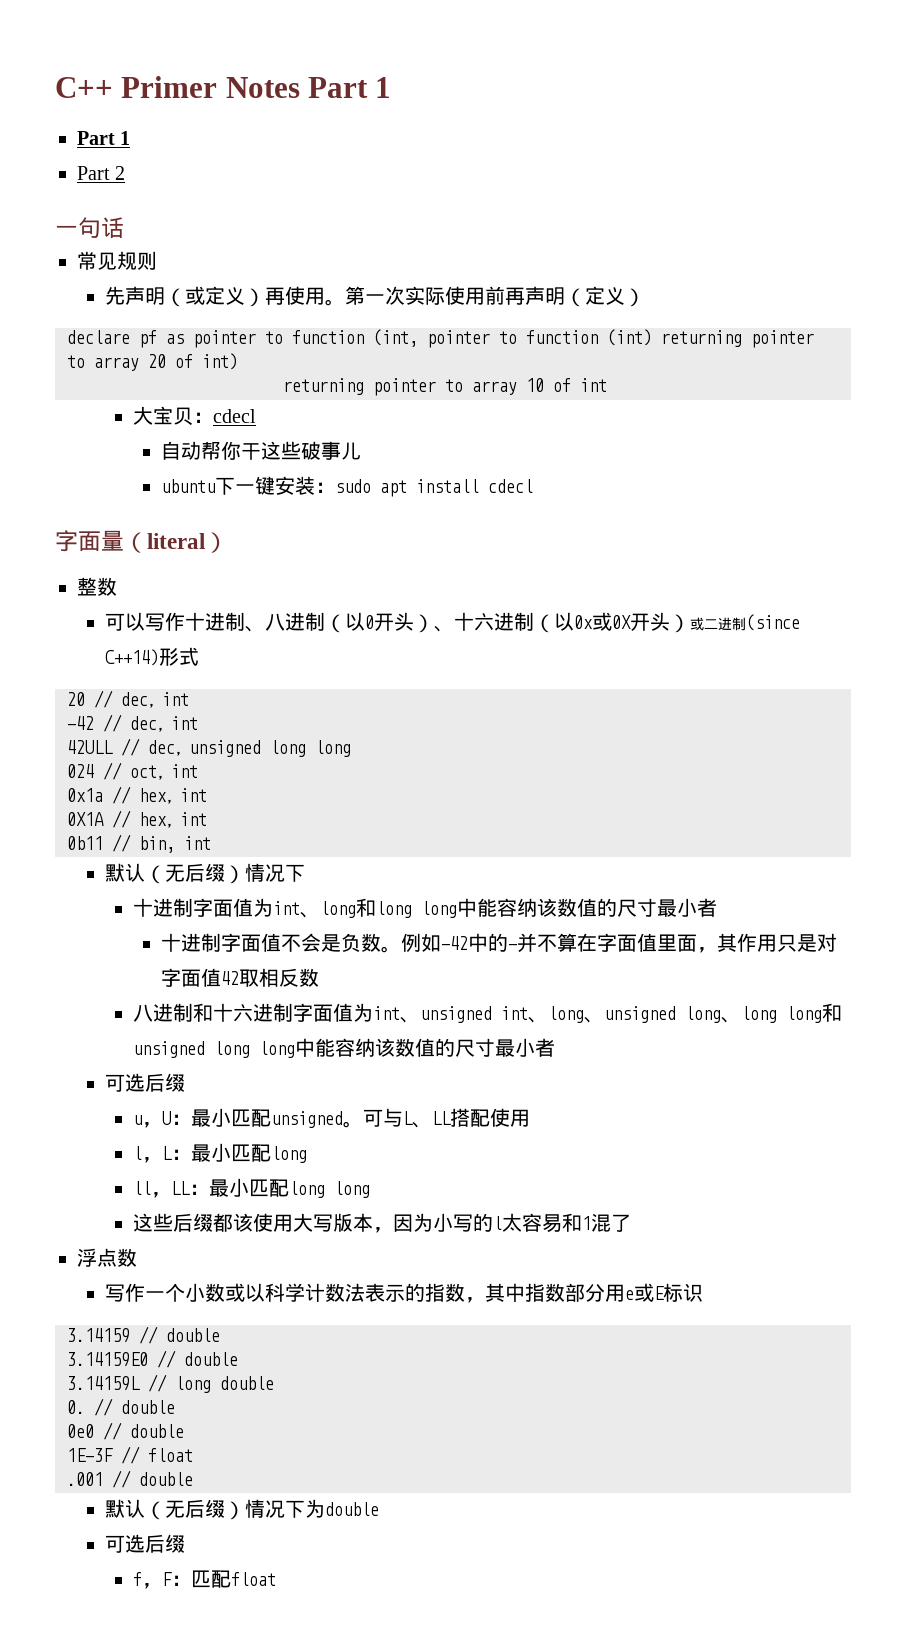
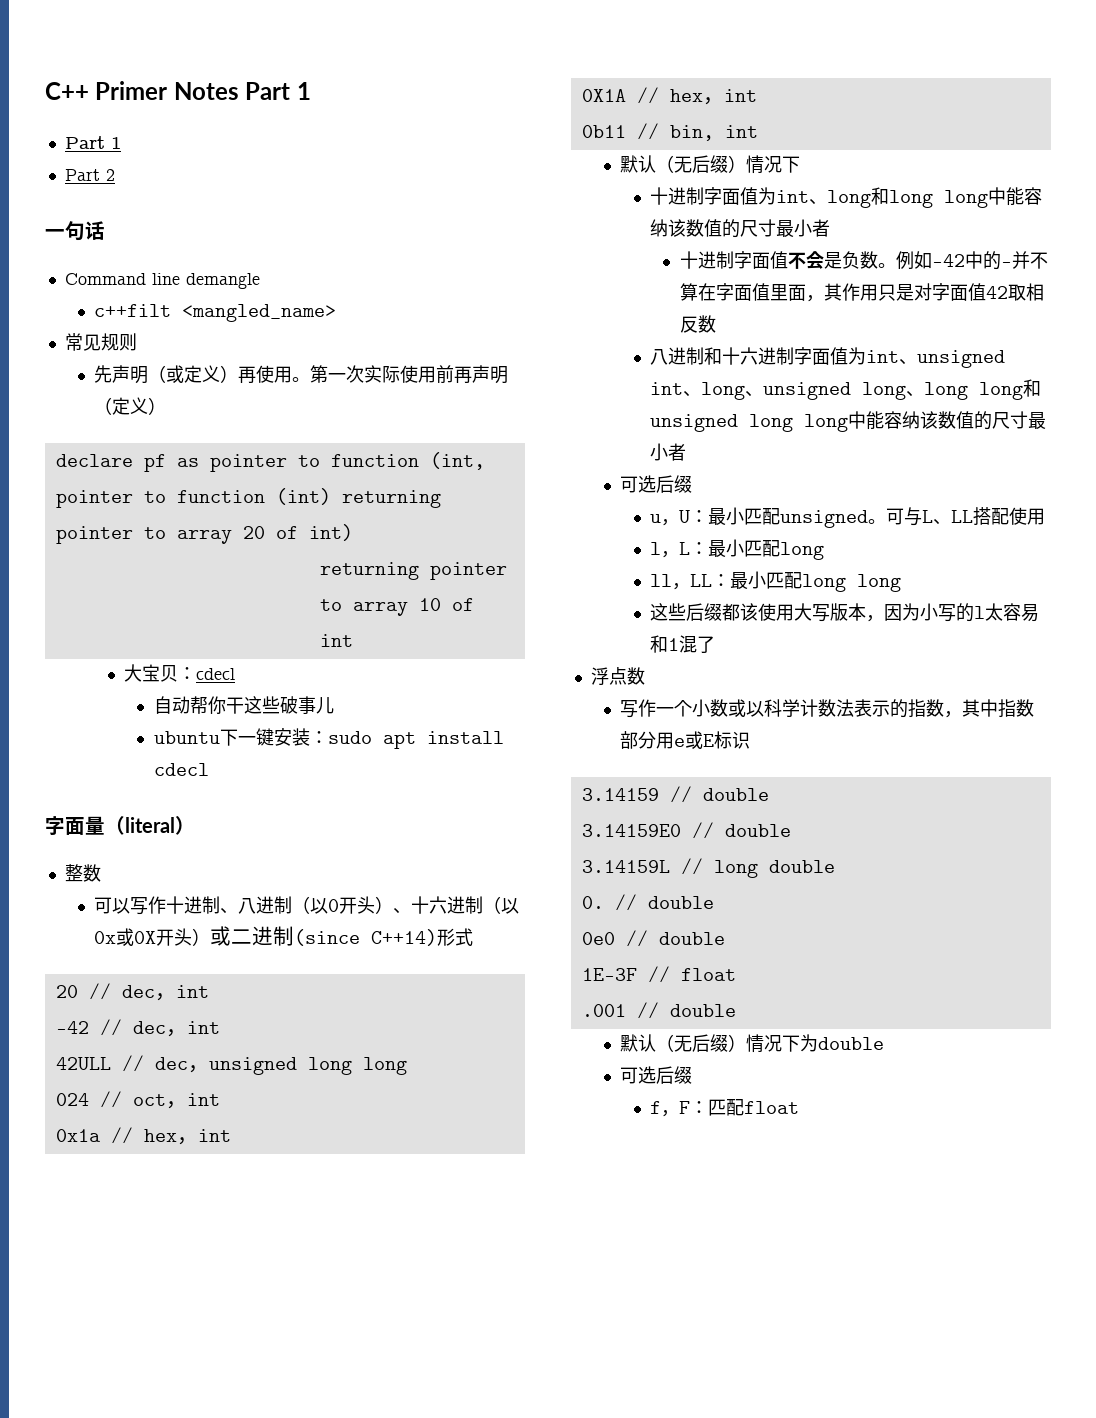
+ Command line demangle
+ c++filt <mangled_name>

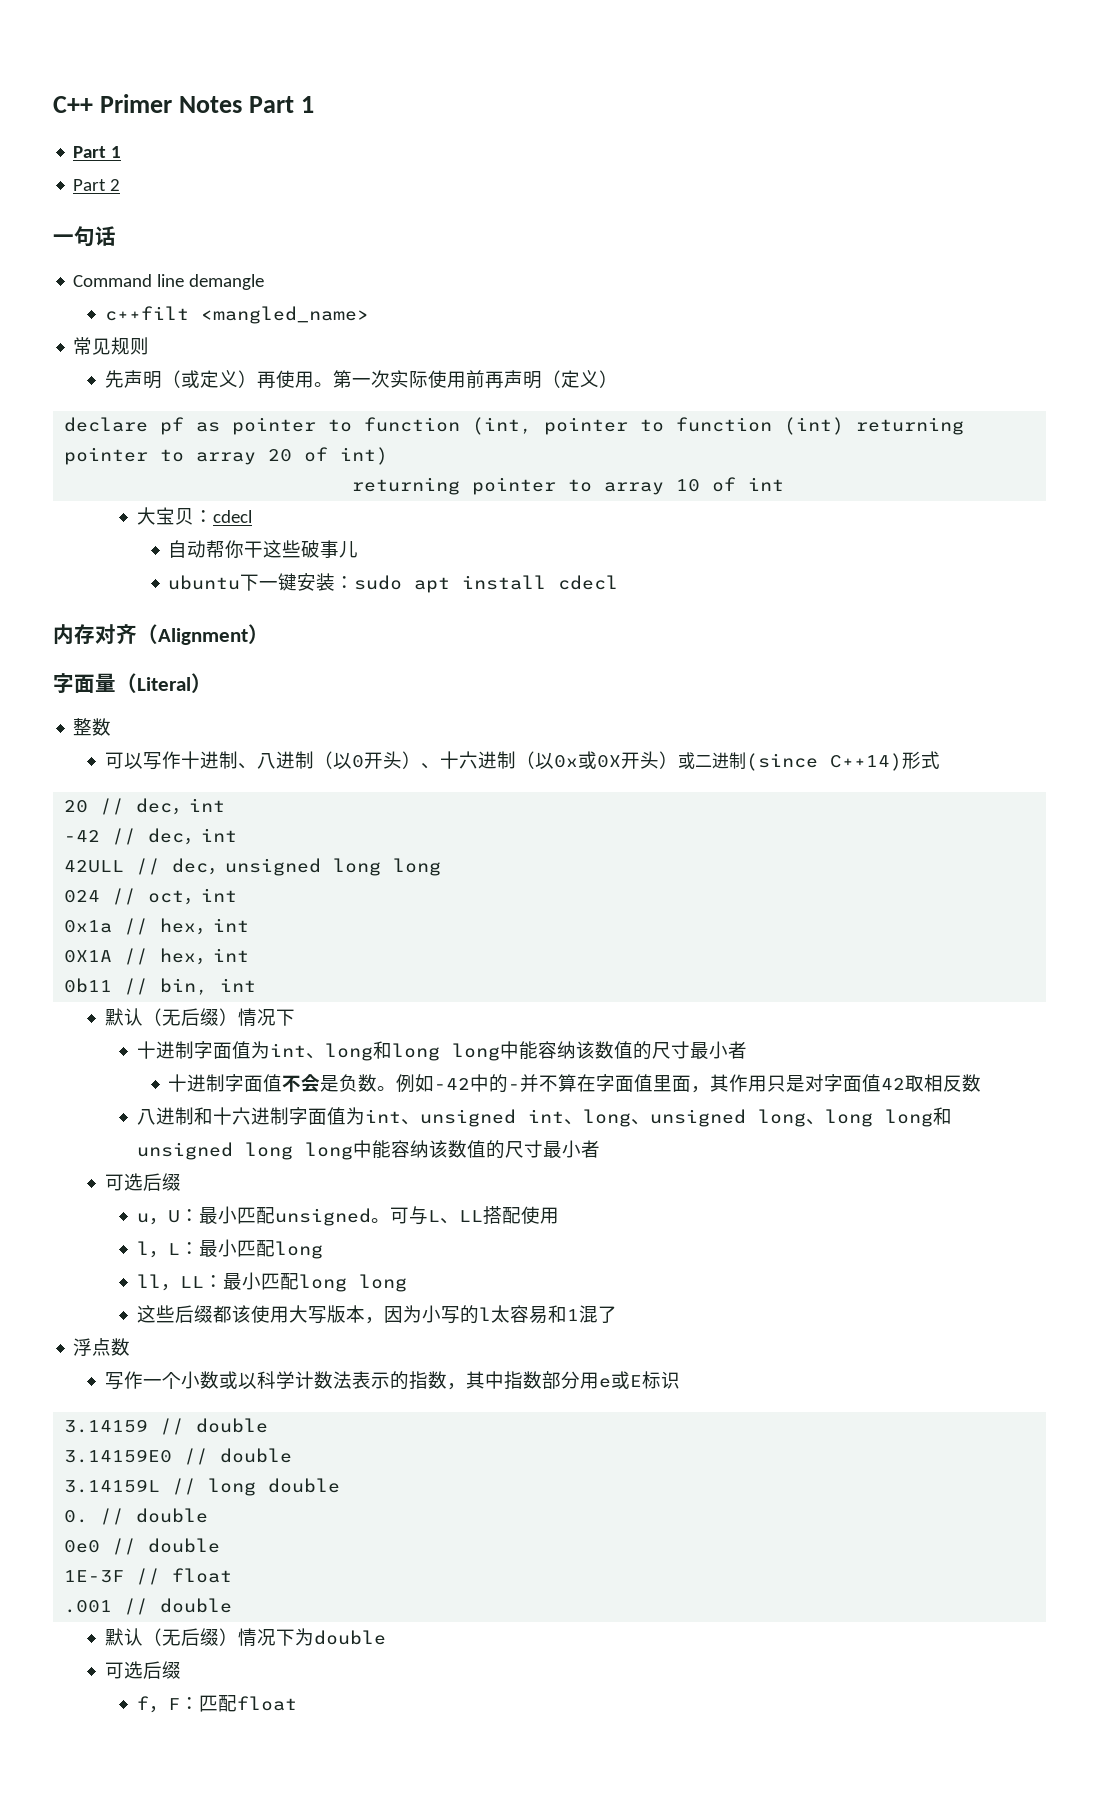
+ 内存对齐（Alignment）
- 字面量（literal）
+ 字面量（Literal）

